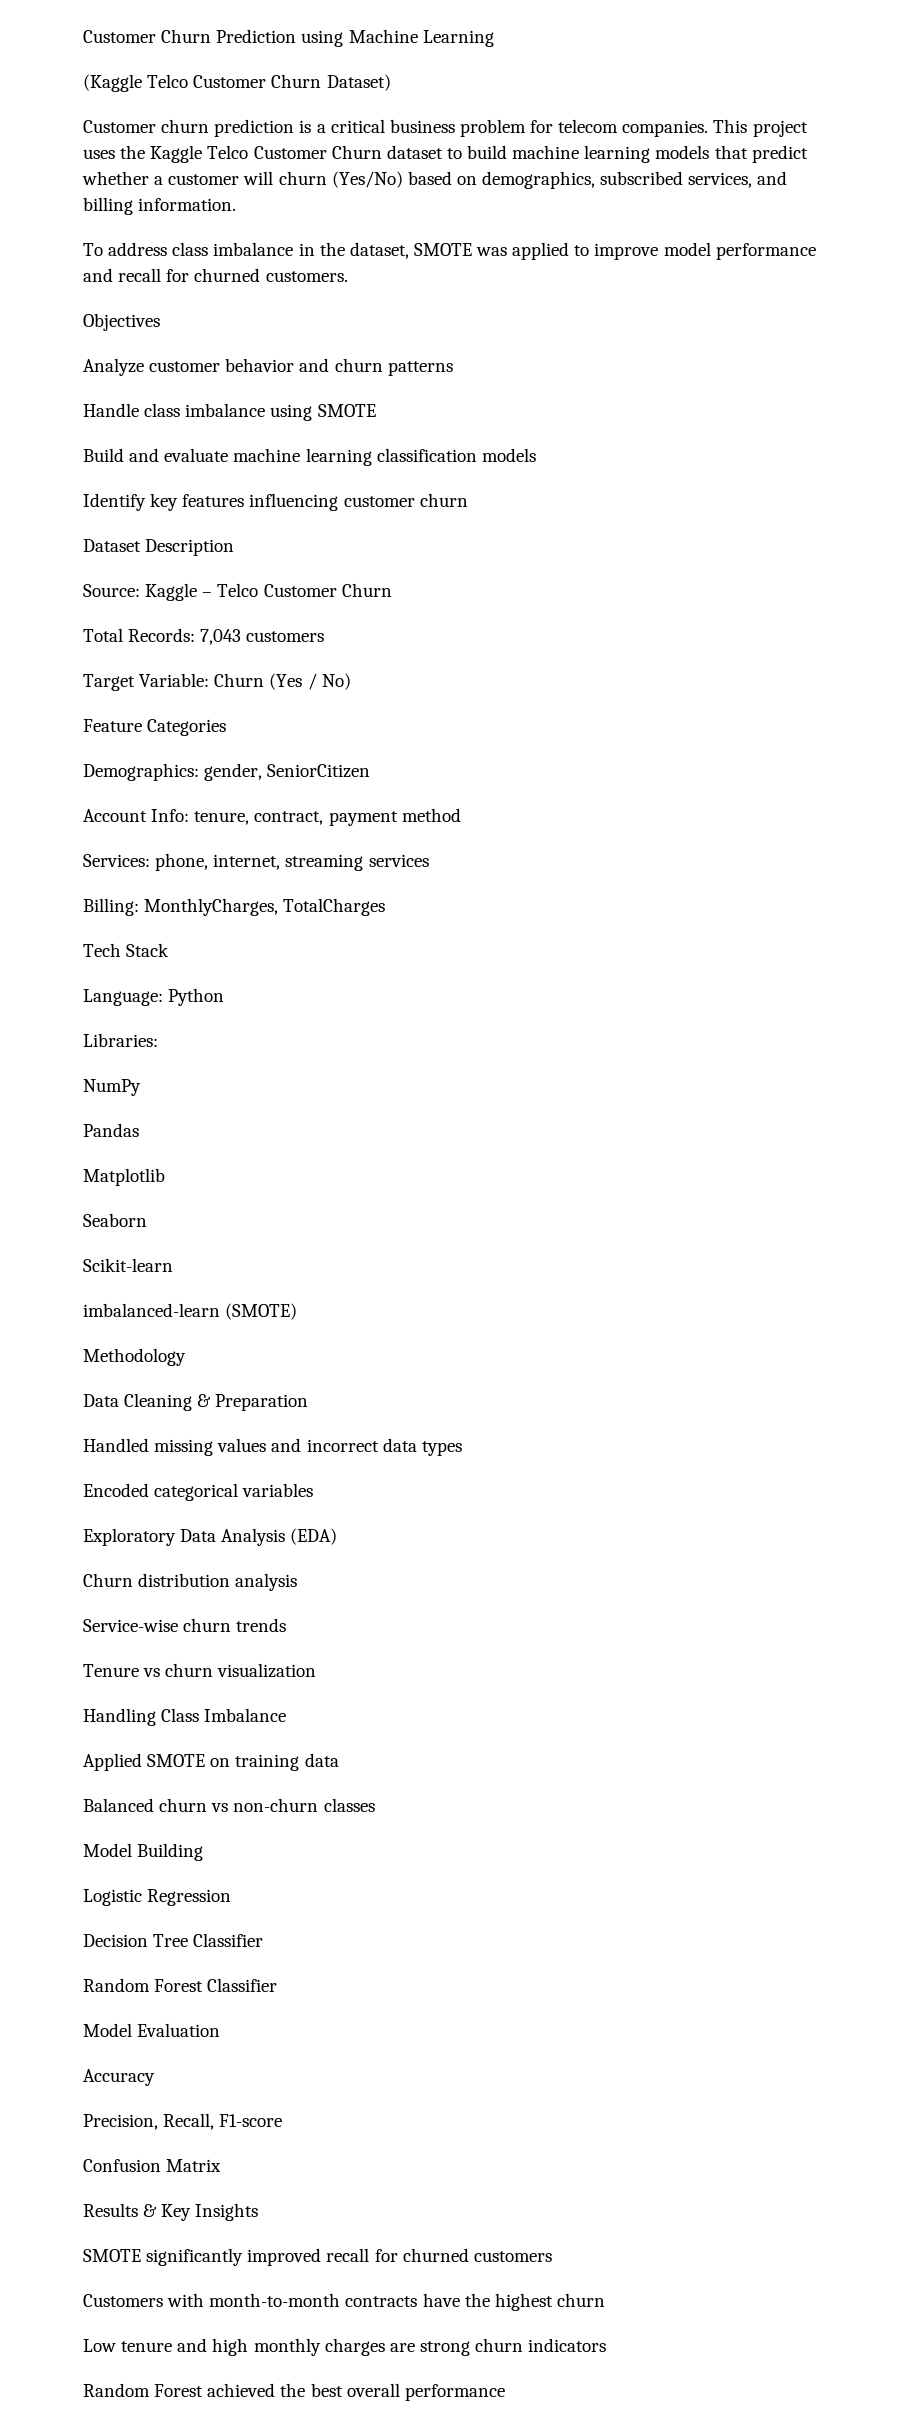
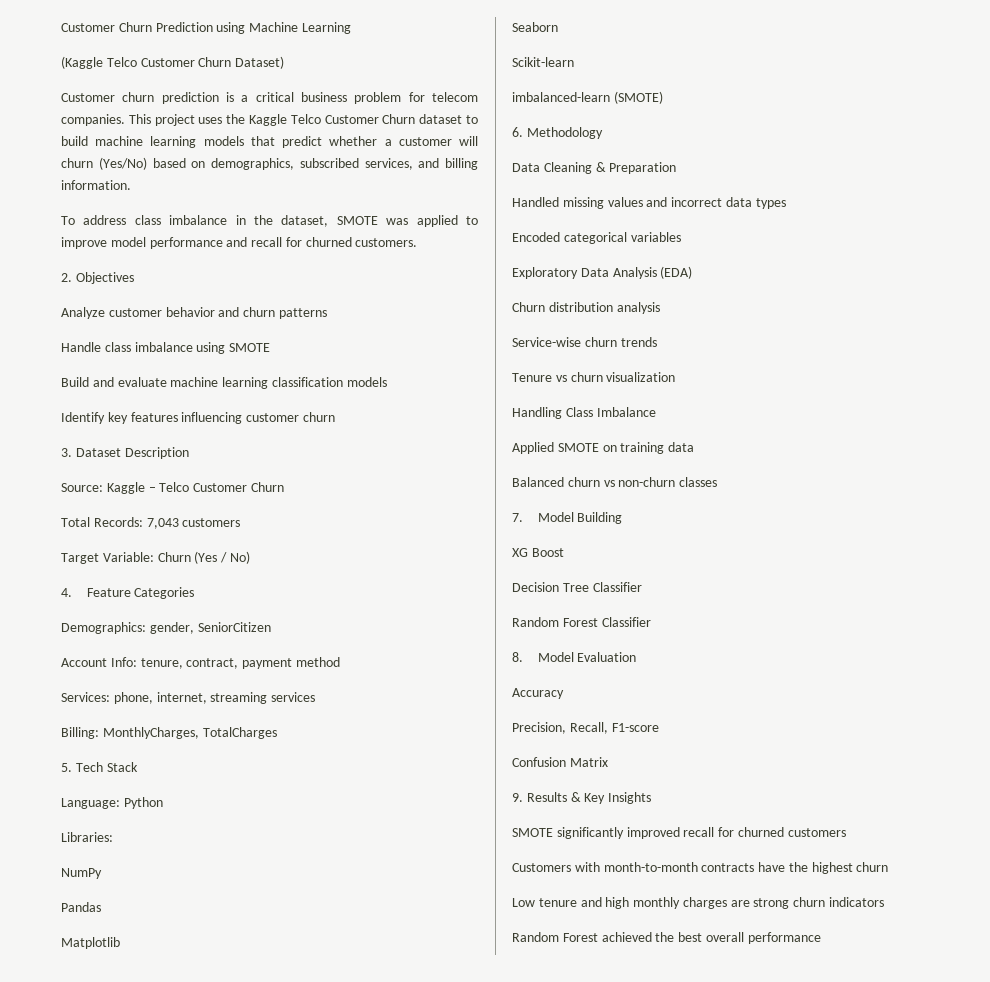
- Objectives
+ 2. Objectives
- Dataset Description
+ 3. Dataset Description
- Feature Categories
+ 4. Feature Categories
- Tech Stack
+ 5. Tech Stack
- Methodology
+ 6. Methodology
- Model Building
+ 7. Model Building
- Logistic Regression
+ XG Boost
- Model Evaluation
+ 8. Model Evaluation
- Results & Key Insights
+ 9. Results & Key Insights

